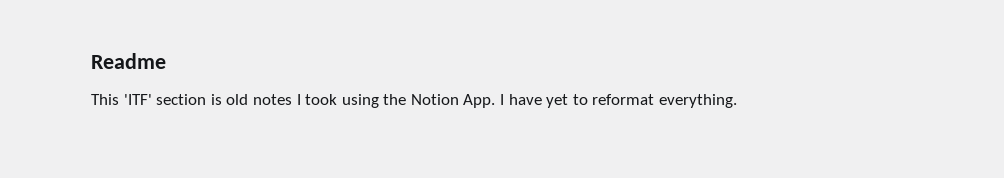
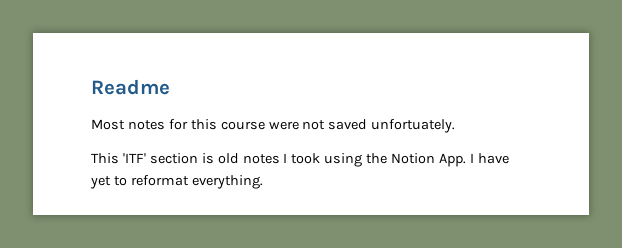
+ Most notes for this course were not saved unfortuately.

